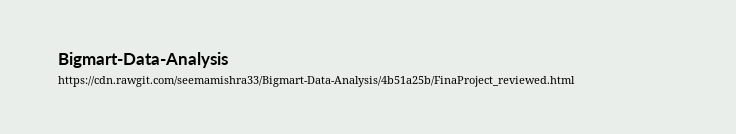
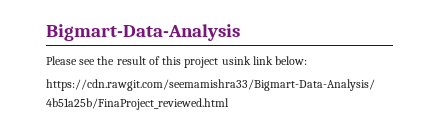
+ Please see the result of this project usink link below:

